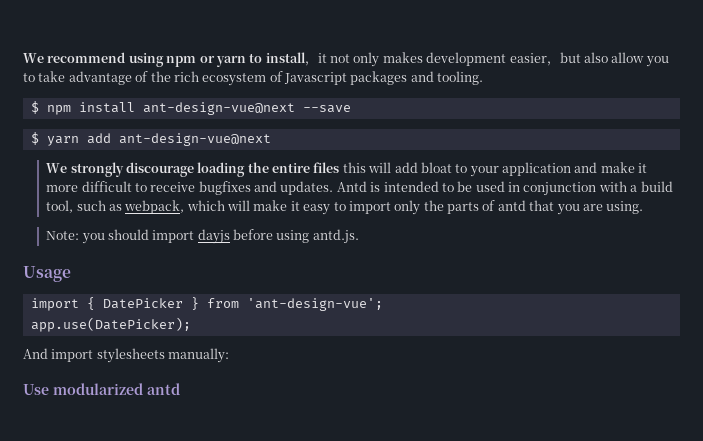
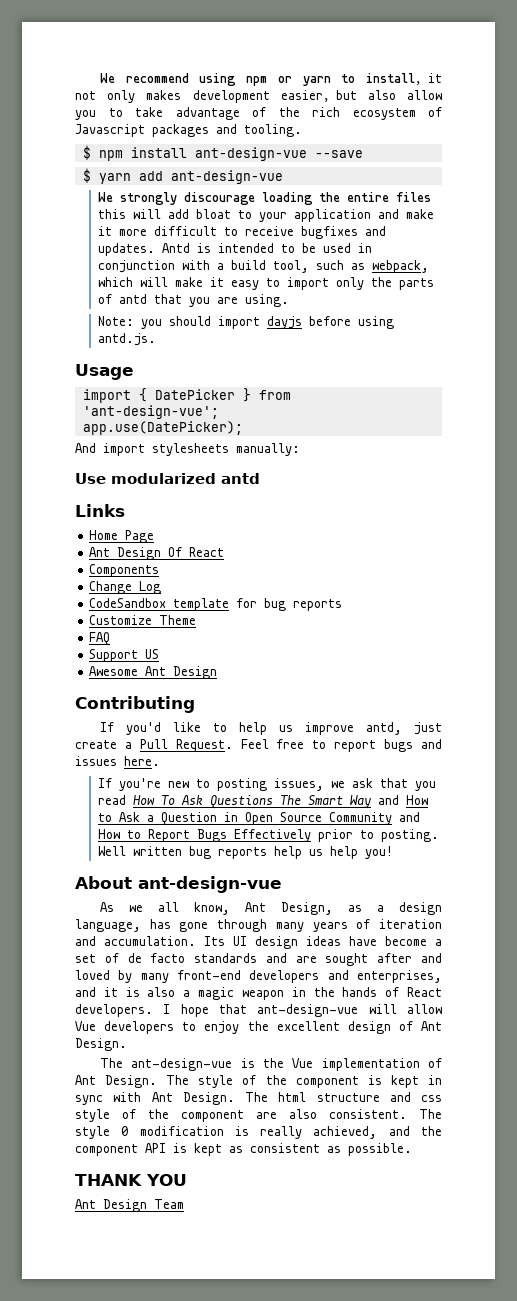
- $ npm install ant-design-vue@next --save
+ $ npm install ant-design-vue --save
- $ yarn add ant-design-vue@next
+ $ yarn add ant-design-vue
+ Links
+ Home Page
+ Ant Design Of React
+ Components
+ Change Log
+ CodeSandbox template for bug reports
+ Customize Theme
+ FAQ
+ Support US
+ Awesome Ant Design
+ Contributing
+ If you'd like to help us improve antd, just create a Pull Request. Feel free to report bugs and issues here.
+ If you're new to posting issues, we ask that you read How To Ask Questions The Smart Way and How to Ask a Question in Open Source Community and How to Report Bugs Effectively prior to posting. Well written bug reports help us help you!
+ About ant-design-vue
+ As we all know, Ant Design, as a design language, has gone through many years of iteration and accumulation. Its UI design ideas have become a set of de facto standards and are sought after and loved by many front-end developers and enterprises, and it is also a magic weapon in the hands of React developers. I hope that ant-design-vue will allow Vue developers to enjoy the excellent design of Ant Design.
+ The ant-design-vue is the Vue implementation of Ant Design. The style of the component is kept in sync with Ant Design. The html structure and css style of the component are also consistent. The style 0 modification is really achieved, and the component API is kept as consistent as possible.
+ THANK YOU
+ Ant Design Team

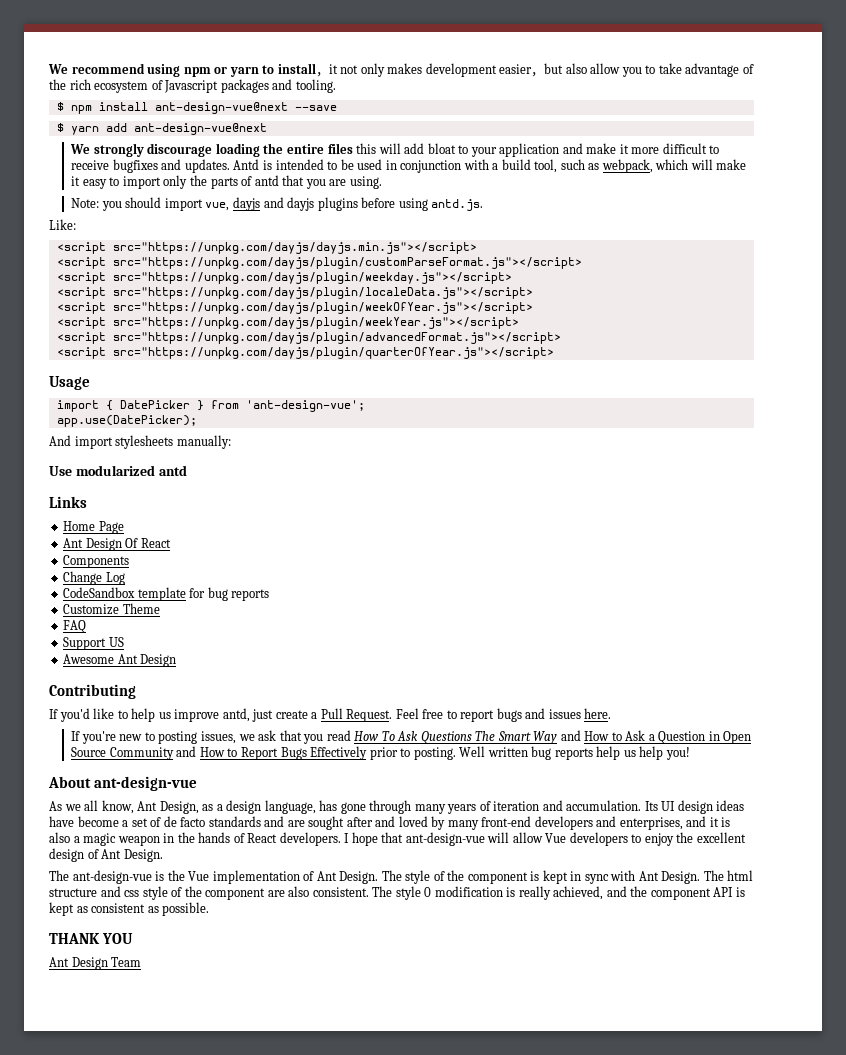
- $ npm install ant-design-vue --save
+ $ npm install ant-design-vue@next --save
- $ yarn add ant-design-vue
+ $ yarn add ant-design-vue@next
- Note: you should import dayjs before using antd.js.
+ Note: you should import vue, dayjs and dayjs plugins before using antd.js.
+ Like:
+ <script src="https://unpkg.com/dayjs/dayjs.min.js"></script>
+ <script src="https://unpkg.com/dayjs/plugin/customParseFormat.js"></script>
+ <script src="https://unpkg.com/dayjs/plugin/weekday.js"></script>
+ <script src="https://unpkg.com/dayjs/plugin/localeData.js"></script>
+ <script src="https://unpkg.com/dayjs/plugin/weekOfYear.js"></script>
+ <script src="https://unpkg.com/dayjs/plugin/weekYear.js"></script>
+ <script src="https://unpkg.com/dayjs/plugin/advancedFormat.js"></script>
+ <script src="https://unpkg.com/dayjs/plugin/quarterOfYear.js"></script>

